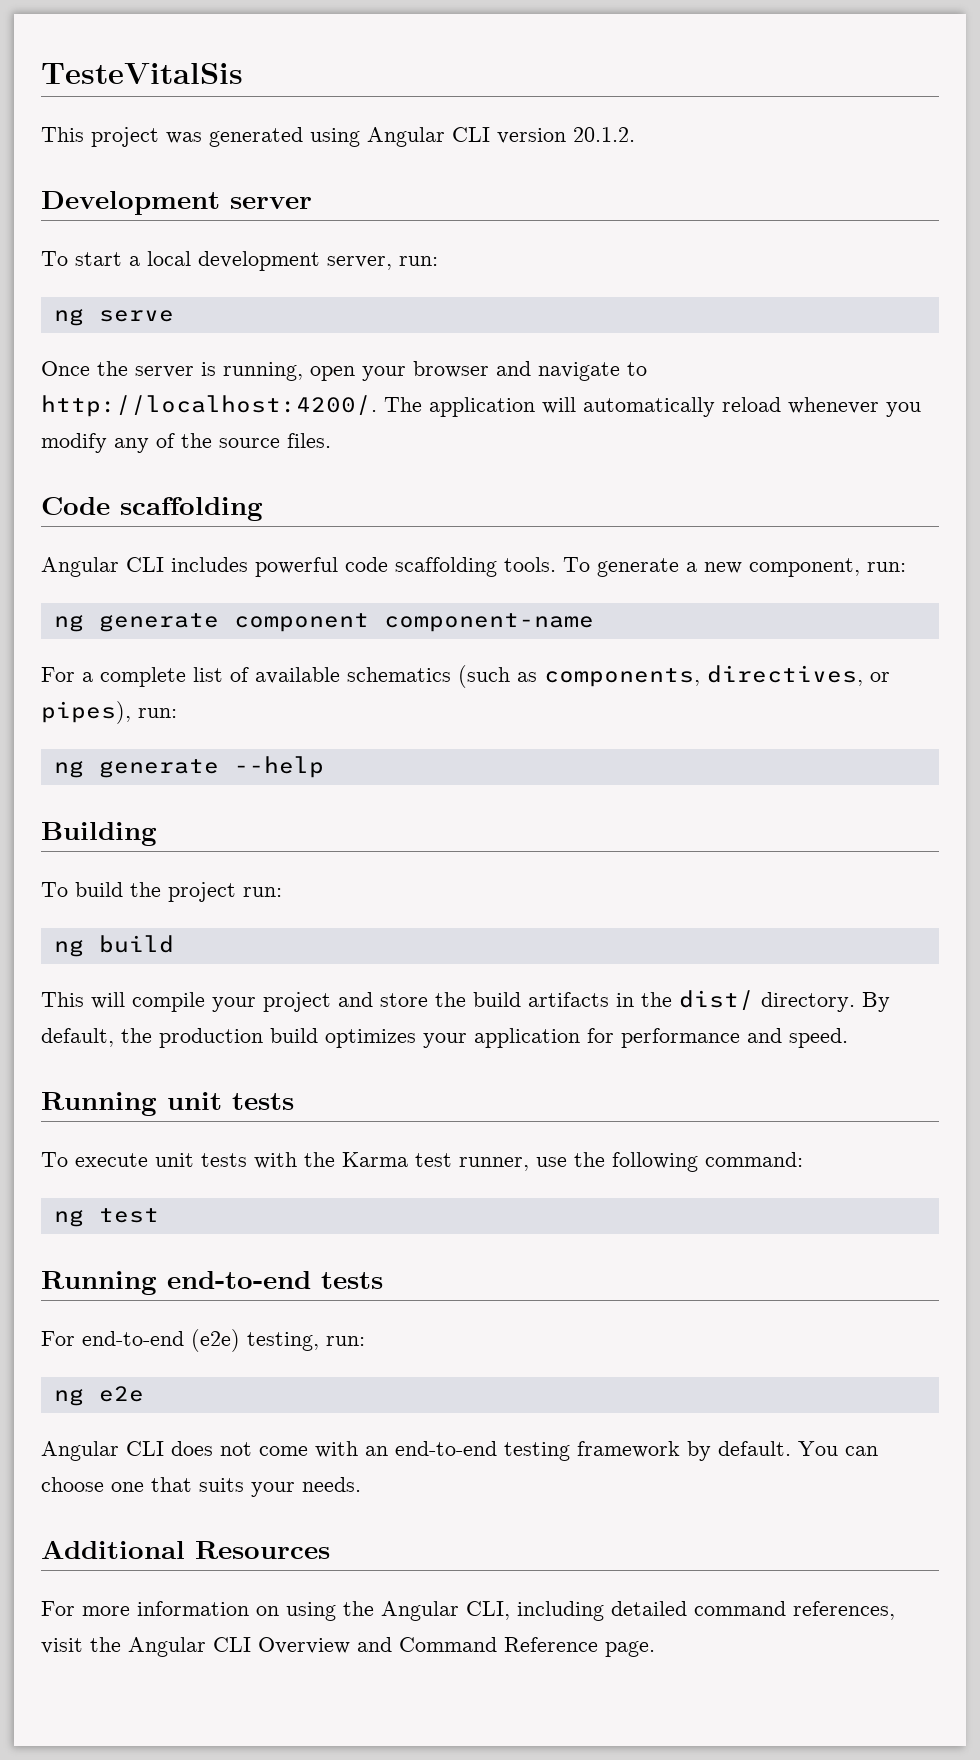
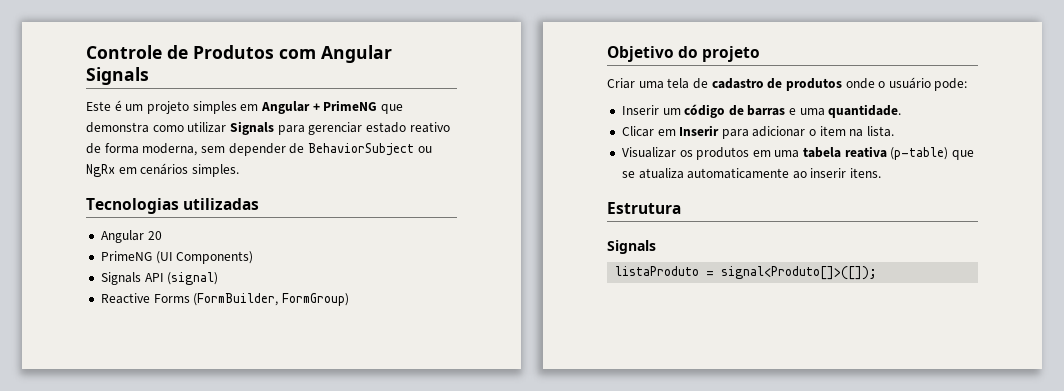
- TesteVitalSis
- This project was generated using Angular CLI version 20.1.2.
- Development server
- To start a local development server, run:
- ng serve
- Once the server is running, open your browser and navigate to http://localhost:4200/. The application will automatically reload whenever you modify any of the source files.
- Code scaffolding
- Angular CLI includes powerful code scaffolding tools. To generate a new component, run:
- ng generate component component-name
- For a complete list of available schematics (such as components, directives, or pipes), run:
- ng generate --help
- Building
- To build the project run:
- ng build
- This will compile your project and store the build artifacts in the dist/ directory. By default, the production build optimizes your application for performance and speed.
- Running unit tests
- To execute unit tests with the Karma test runner, use the following command:
- ng test
- Running end-to-end tests
- For end-to-end (e2e) testing, run:
- ng e2e
- Angular CLI does not come with an end-to-end testing framework by default. You can choose one that suits your needs.
- Additional Resources
- For more information on using the Angular CLI, including detailed command references, visit the Angular CLI Overview and Command Reference page.
+ Controle de Produtos com Angular Signals
+ Este é um projeto simples em Angular + PrimeNG que demonstra como utilizar Signals para gerenciar estado reativo de forma moderna, sem depender de BehaviorSubject ou NgRx em cenários simples.
+ Tecnologias utilizadas
+ Angular 20
+ PrimeNG (UI Components)
+ Signals API (signal)
+ Reactive Forms (FormBuilder, FormGroup)
+ Objetivo do projeto
+ Criar uma tela de cadastro de produtos onde o usuário pode:
+ Inserir um código de barras e uma quantidade.
+ Clicar em Inserir para adicionar o item na lista.
+ Visualizar os produtos em uma tabela reativa (p-table) que se atualiza automaticamente ao inserir itens.
+ Estrutura
+ Signals
+ listaProduto = signal<Produto[]>([]);

